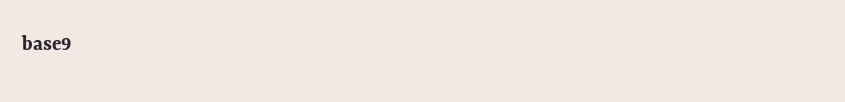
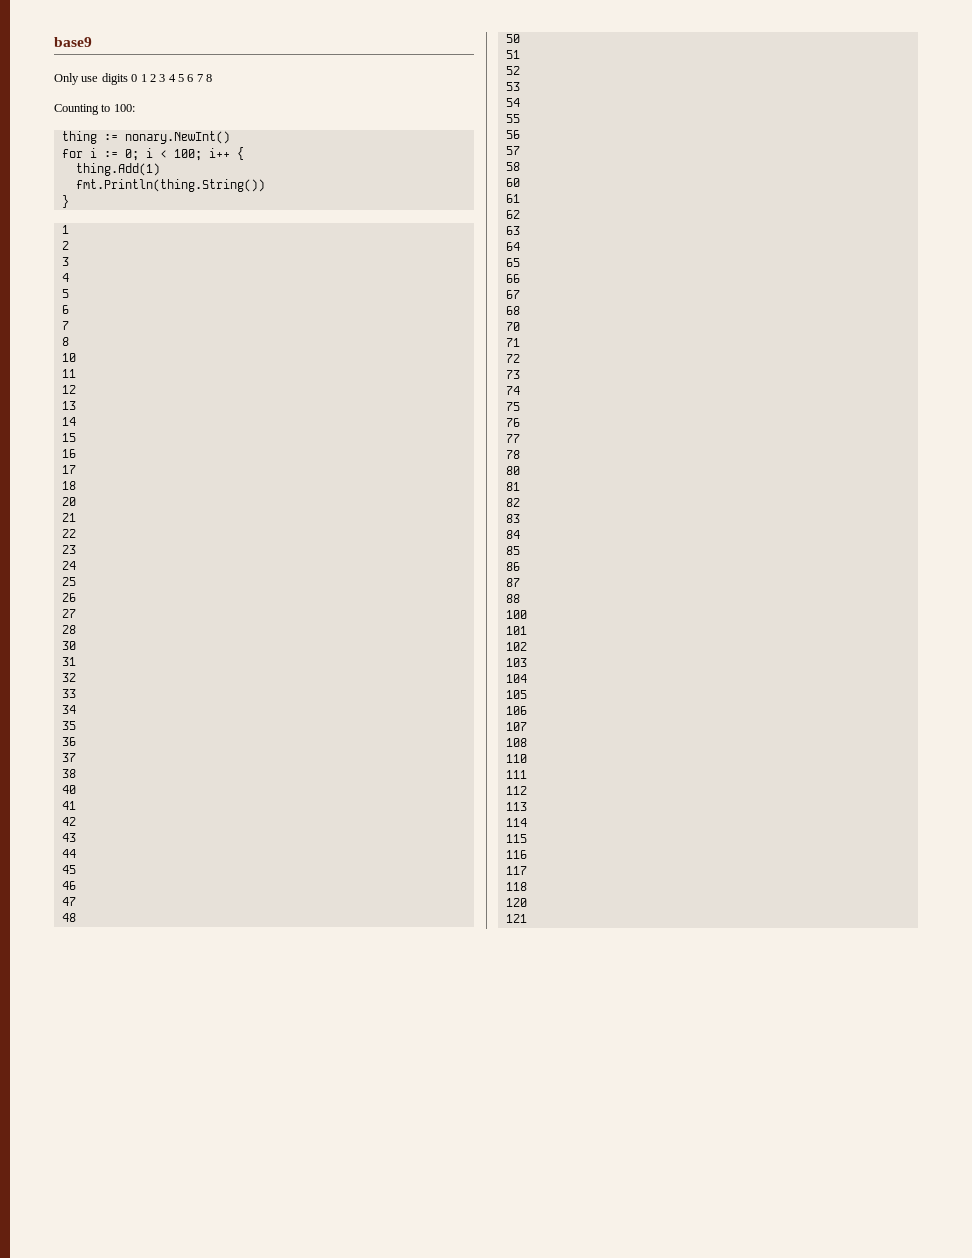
+ Only use digits 0 1 2 3 4 5 6 7 8
+ Counting to 100:
+ thing := nonary.NewInt()
+ for i := 0; i < 100; i++ {
+ thing.Add(1)
+ fmt.Println(thing.String())
+ }
+ 1
+ 2
+ 3
+ 4
+ 5
+ 6
+ 7
+ 8
+ 10
+ 11
+ 12
+ 13
+ 14
+ 15
+ 16
+ 17
+ 18
+ 20
+ 21
+ 22
+ 23
+ 24
+ 25
+ 26
+ 27
+ 28
+ 30
+ 31
+ 32
+ 33
+ 34
+ 35
+ 36
+ 37
+ 38
+ 40
+ 41
+ 42
+ 43
+ 44
+ 45
+ 46
+ 47
+ 48
+ 50
+ 51
+ 52
+ 53
+ 54
+ 55
+ 56
+ 57
+ 58
+ 60
+ 61
+ 62
+ 63
+ 64
+ 65
+ 66
+ 67
+ 68
+ 70
+ 71
+ 72
+ 73
+ 74
+ 75
+ 76
+ 77
+ 78
+ 80
+ 81
+ 82
+ 83
+ 84
+ 85
+ 86
+ 87
+ 88
+ 100
+ 101
+ 102
+ 103
+ 104
+ 105
+ 106
+ 107
+ 108
+ 110
+ 111
+ 112
+ 113
+ 114
+ 115
+ 116
+ 117
+ 118
+ 120
+ 121

